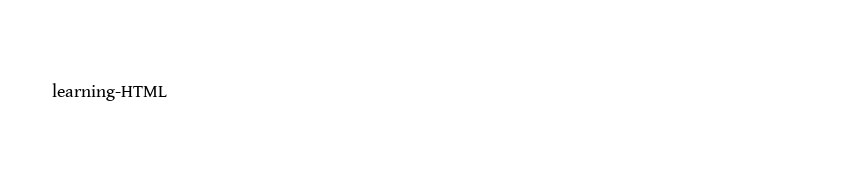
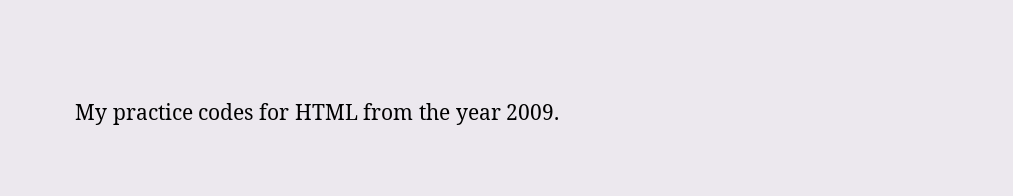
- learning-HTML
+ My practice codes for HTML from the year 2009.

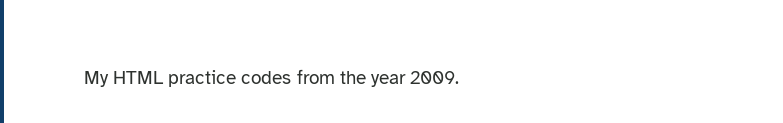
- My practice codes for HTML from the year 2009.
+ My HTML practice codes from the year 2009.

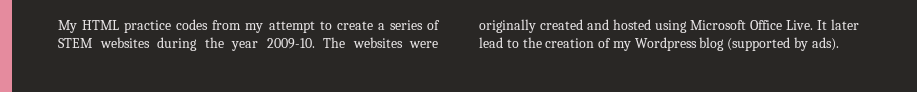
- My HTML practice codes from the year 2009.
+ My HTML practice codes from my attempt to create a series of STEM websites during the year 2009-10. The websites were originally created and hosted using Microsoft Office Live. It later lead to the creation of my Wordpress blog (supported by ads).

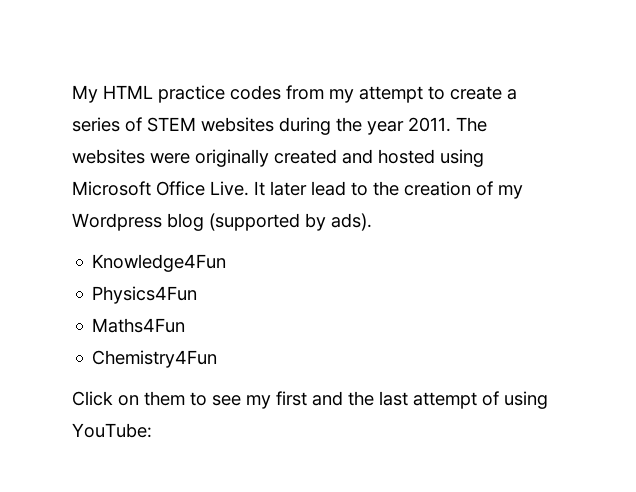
- My HTML practice codes from my attempt to create a series of STEM websites during the year 2009-10.
+ My HTML practice codes from my attempt to create a series of STEM websites during the year 2011.
+ Knowledge4Fun
+ Physics4Fun
+ Maths4Fun
+ Chemistry4Fun
+ Click on them to see my first and the last attempt of using YouTube:

